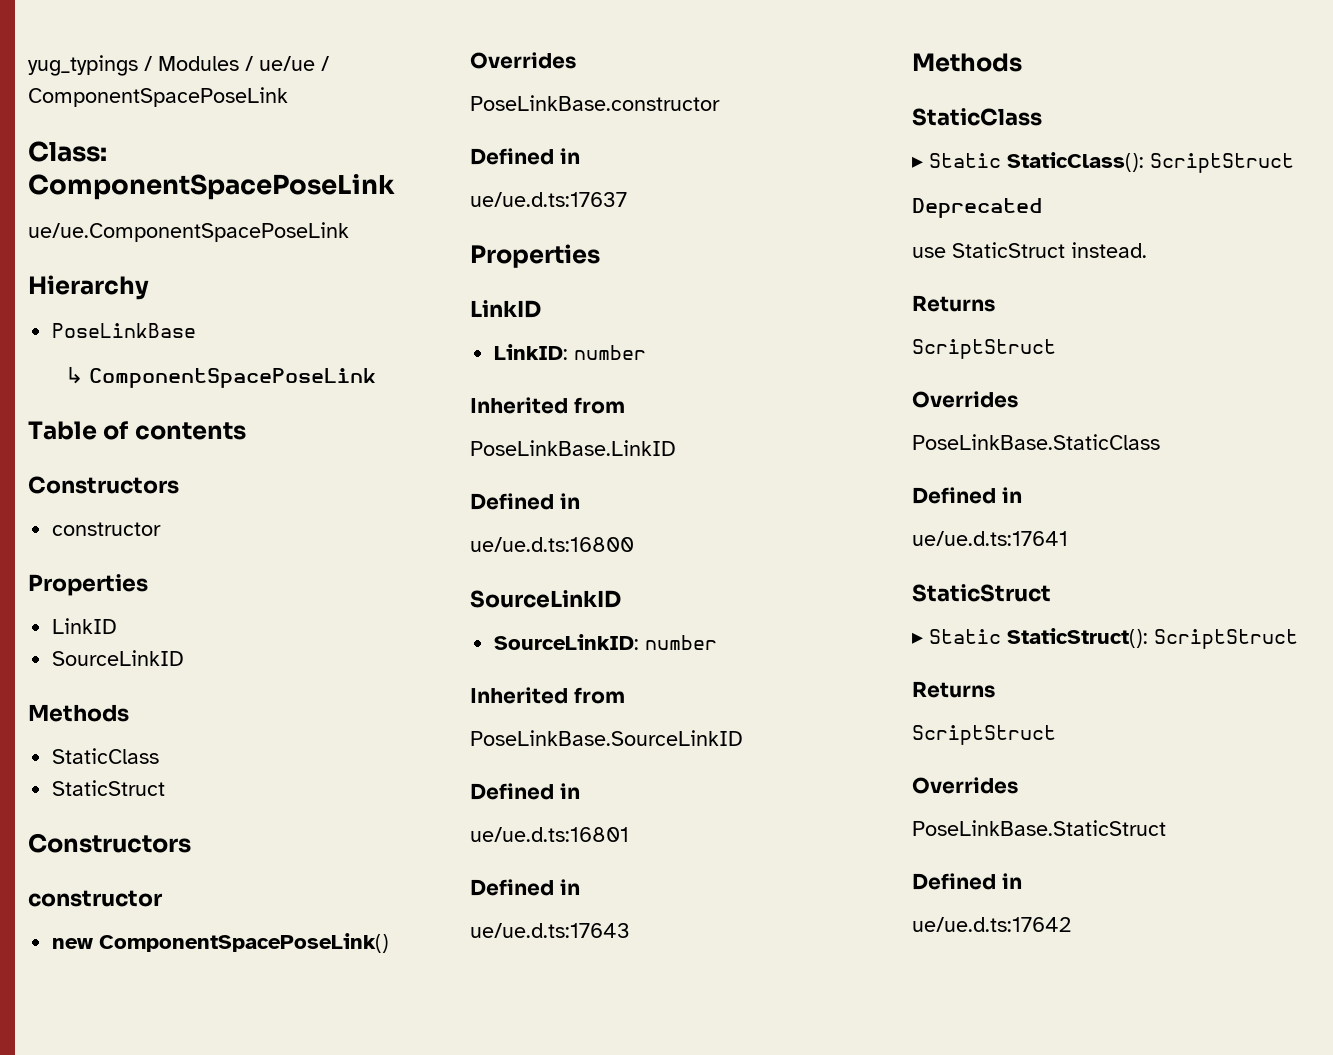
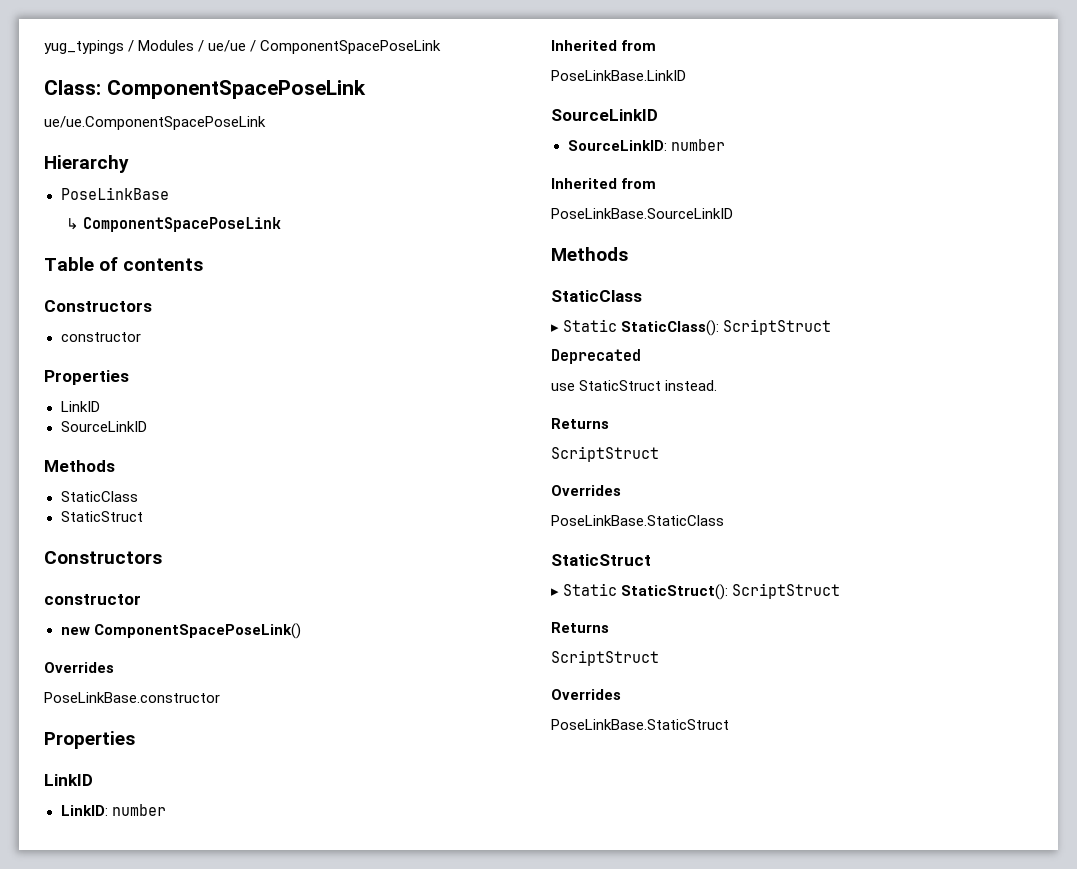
  PoseLinkBase.constructor
- Defined in
- ue/ue.d.ts:17637
  PoseLinkBase.LinkID
- Defined in
- ue/ue.d.ts:16800
  PoseLinkBase.SourceLinkID
- Defined in
- ue/ue.d.ts:16801
- Defined in
- ue/ue.d.ts:17643
  PoseLinkBase.StaticClass
- Defined in
- ue/ue.d.ts:17641
  PoseLinkBase.StaticStruct
- Defined in
- ue/ue.d.ts:17642

